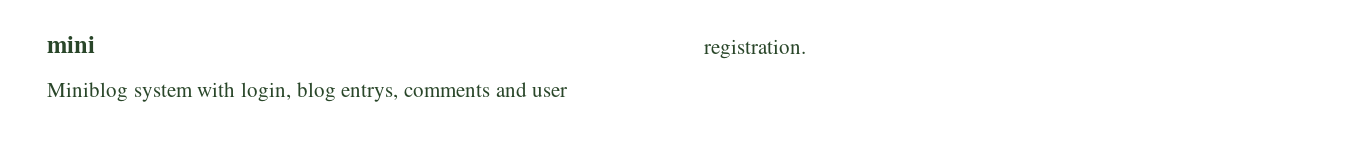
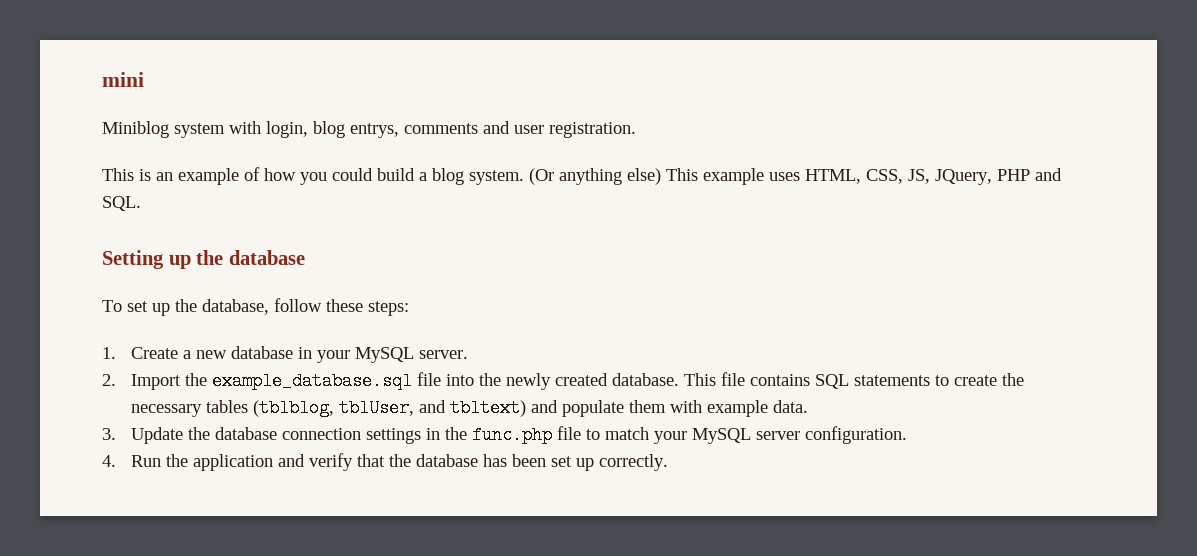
+ This is an example of how you could build a blog system. (Or anything else) This example uses HTML, CSS, JS, JQuery, PHP and SQL.
+ Setting up the database
+ To set up the database, follow these steps:
+ 1. Create a new database in your MySQL server.
+ 2. Import the example_database.sql file into the newly created database. This file contains SQL statements to create the necessary tables (tblblog, tblUser, and tbltext) and populate them with example data.
+ 3. Update the database connection settings in the func.php file to match your MySQL server configuration.
+ 4. Run the application and verify that the database has been set up correctly.

